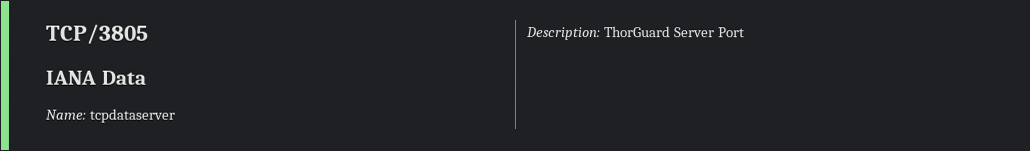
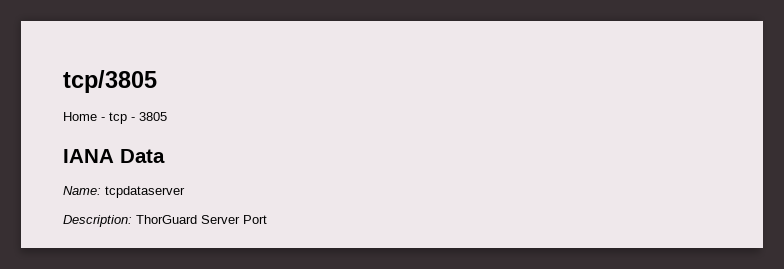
- TCP/3805
+ tcp/3805
+ Home - tcp - 3805

